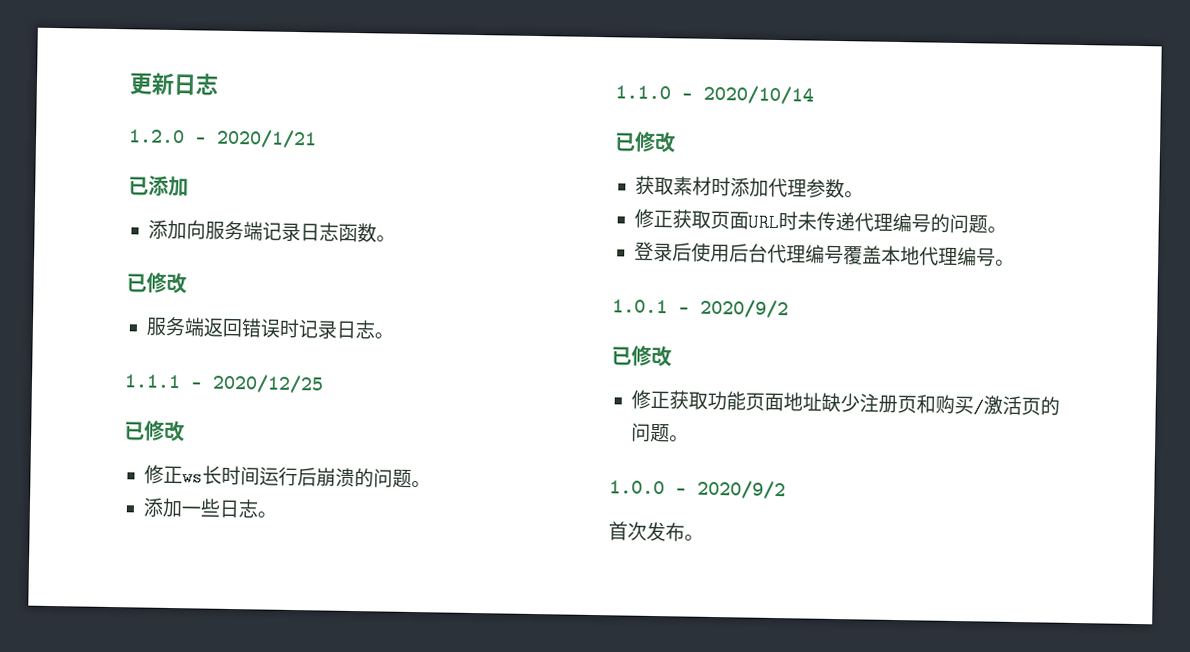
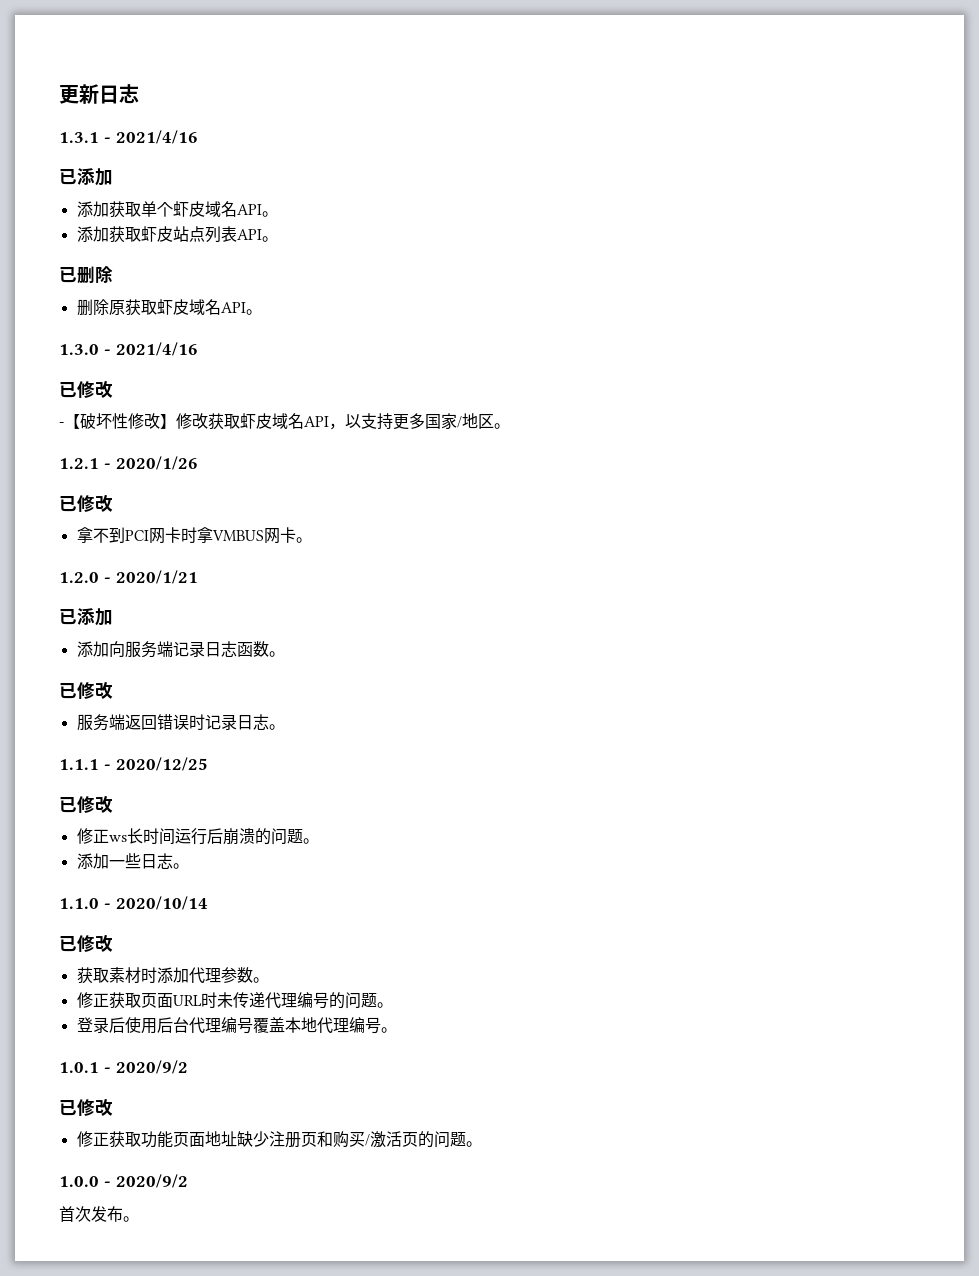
+ 1.3.1 - 2021/4/16
+ 已添加
+ 添加获取单个虾皮域名API。
+ 添加获取虾皮站点列表API。
+ 已删除
+ 删除原获取虾皮域名API。
+ 1.3.0 - 2021/4/16
+ 已修改
+ -【破坏性修改】修改获取虾皮域名API，以支持更多国家/地区。
+ 1.2.1 - 2020/1/26
+ 已修改
+ 拿不到PCI网卡时拿VMBUS网卡。

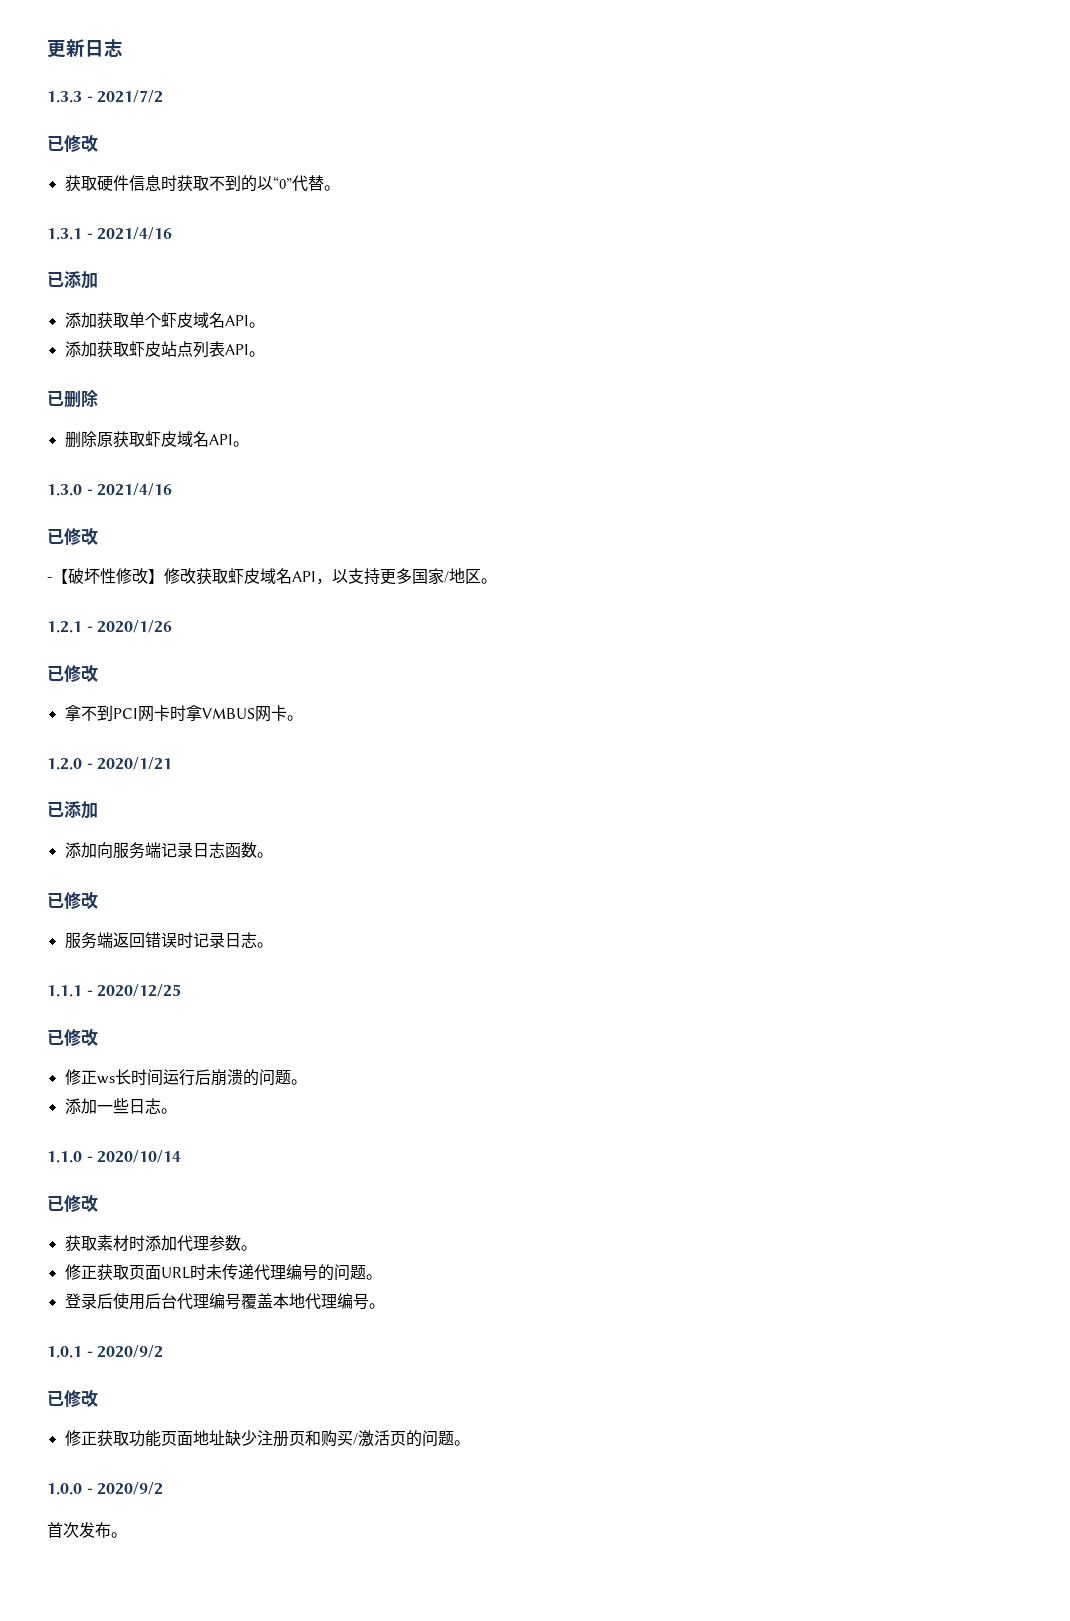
+ 1.3.3 - 2021/7/2
+ 已修改
+ 获取硬件信息时获取不到的以“0”代替。

